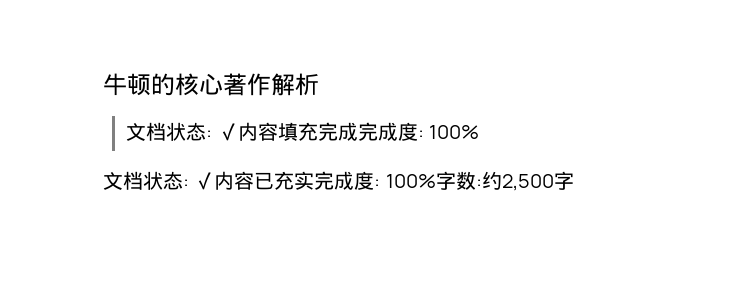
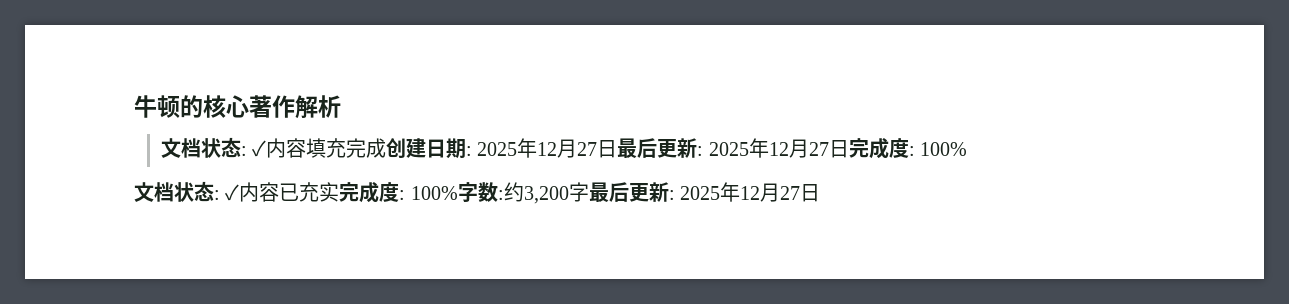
- 文档状态: ✓内容填充完成完成度: 100%
+ 文档状态: ✓内容填充完成创建日期: 2025年12月27日最后更新: 2025年12月27日完成度: 100%
- 文档状态: ✓内容已充实完成度: 100%字数:约2,500字
+ 文档状态: ✓内容已充实完成度: 100%字数:约3,200字最后更新: 2025年12月27日

